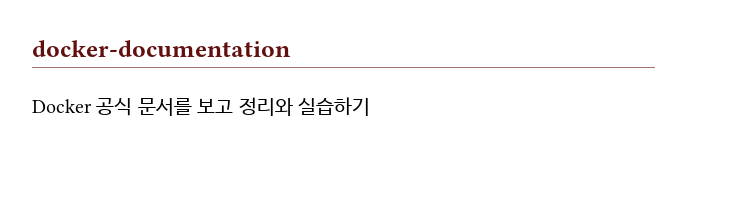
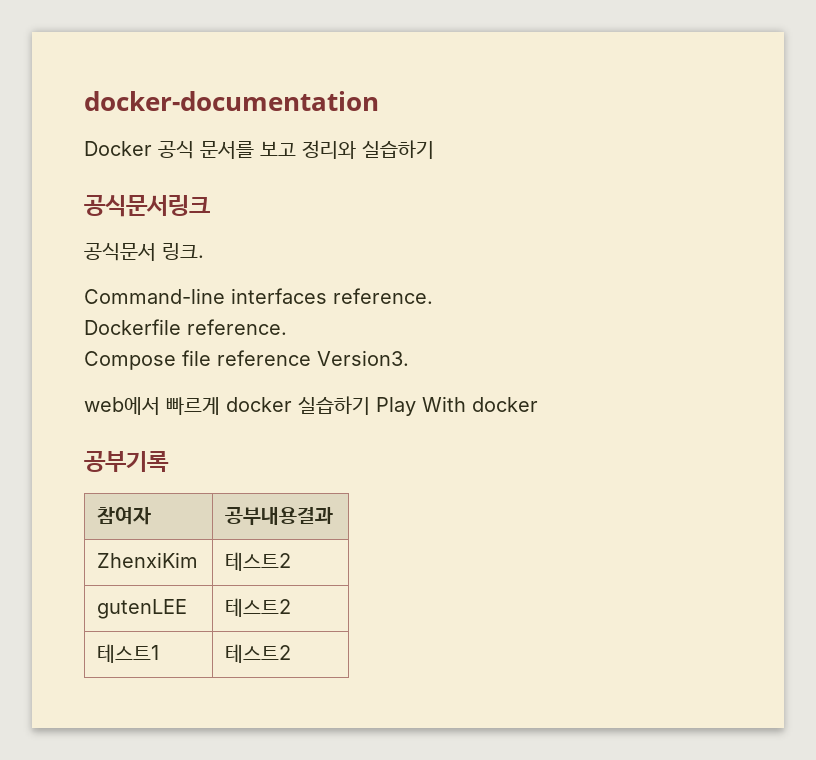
+ 공식문서링크
+ 공식문서 링크.
+ Command-line interfaces reference.
+ Dockerfile reference.
+ Compose file reference Version3.
+ web에서 빠르게 docker 실습하기 Play With docker
+ 공부기록
+ 참여자 | 공부내용결과
+ ZhenxiKim | 테스트2
+ gutenLEE | 테스트2
+ 테스트1 | 테스트2

